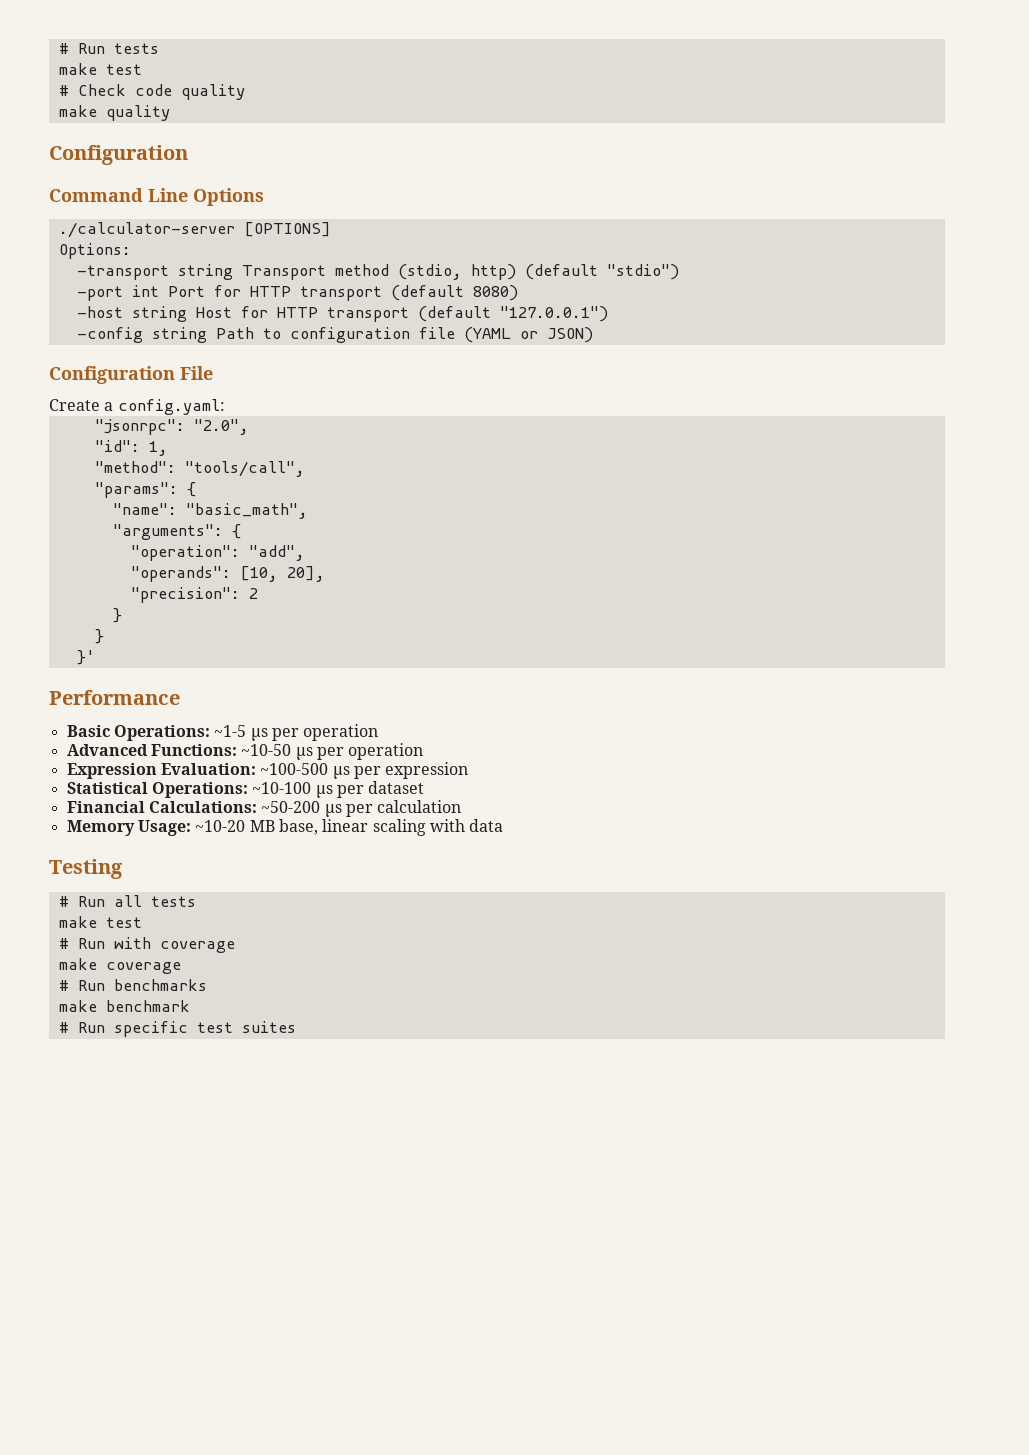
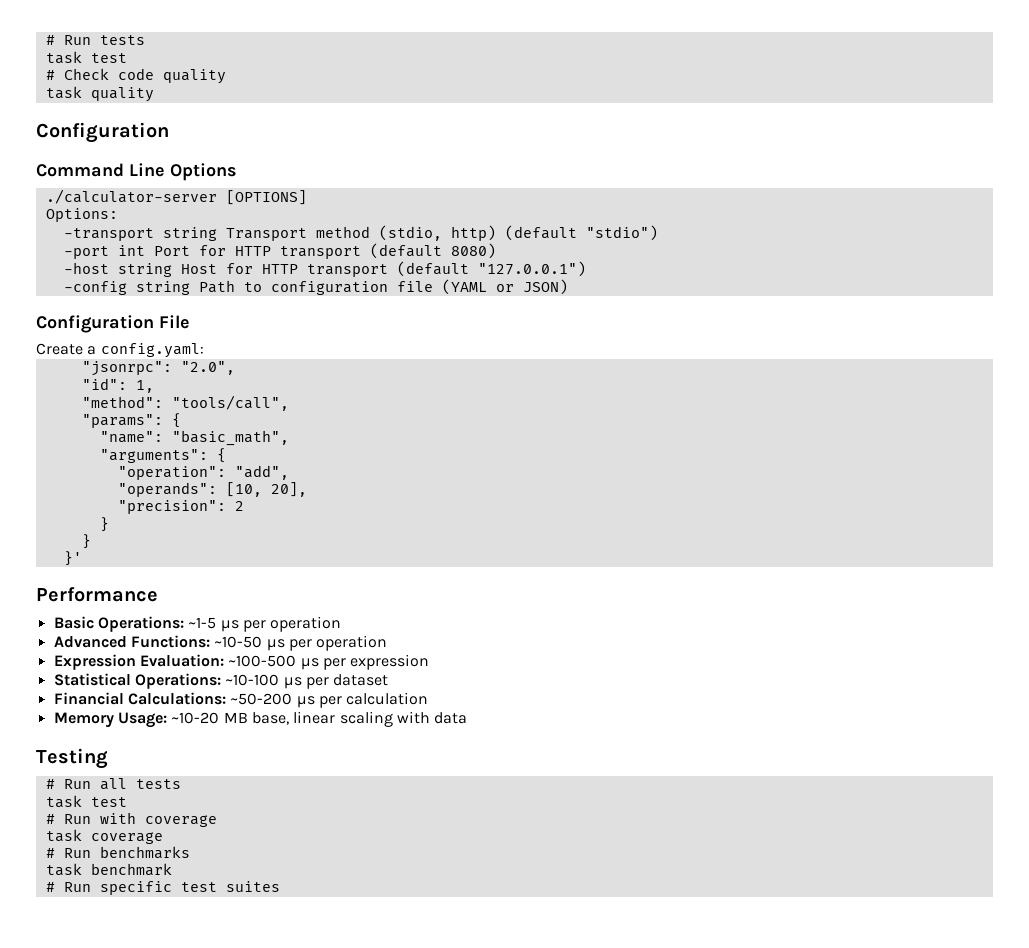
  # Run tests
- make test
+ task test
- make quality
+ task quality
  # Run all tests
- make test
+ task test
- make coverage
+ task coverage
- make benchmark
+ task benchmark

